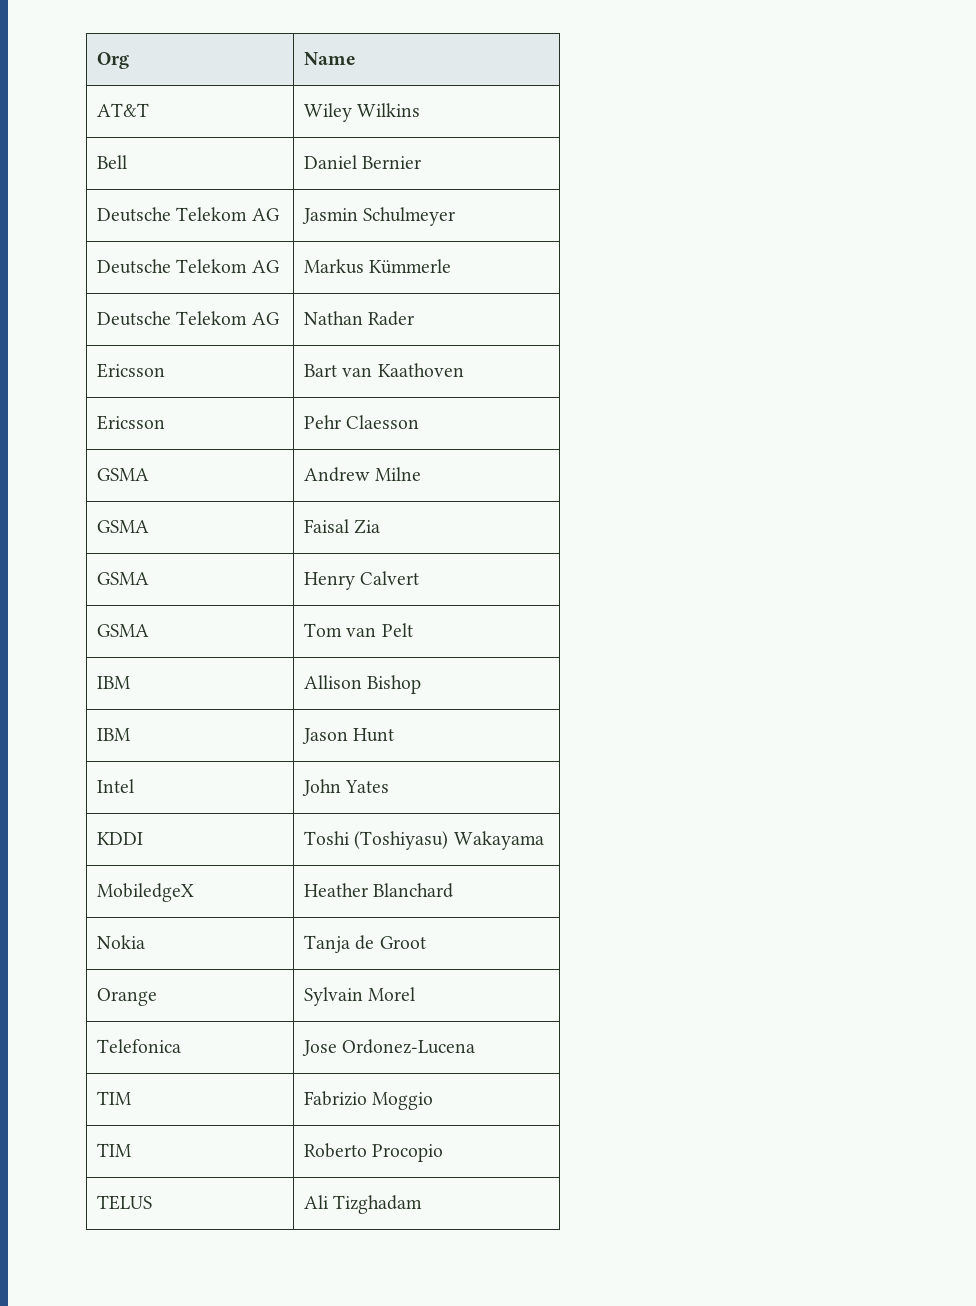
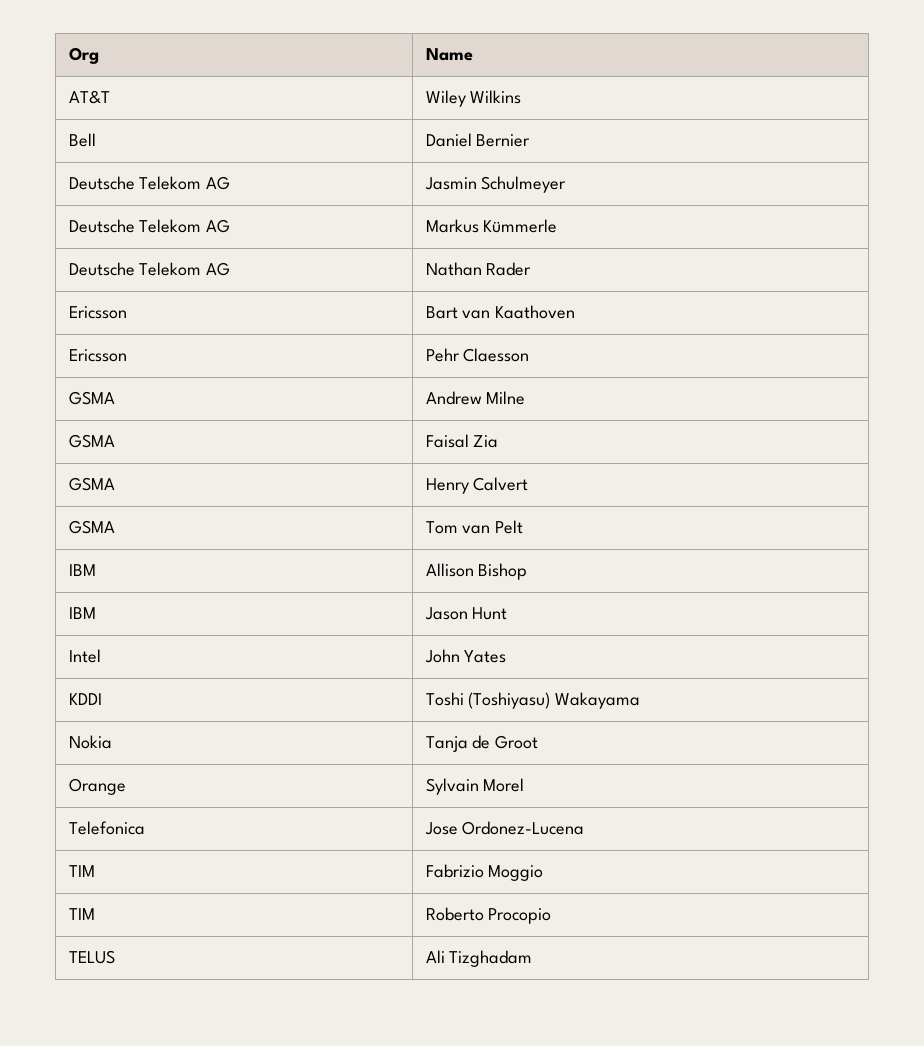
- MobiledgeX | Heather Blanchard

